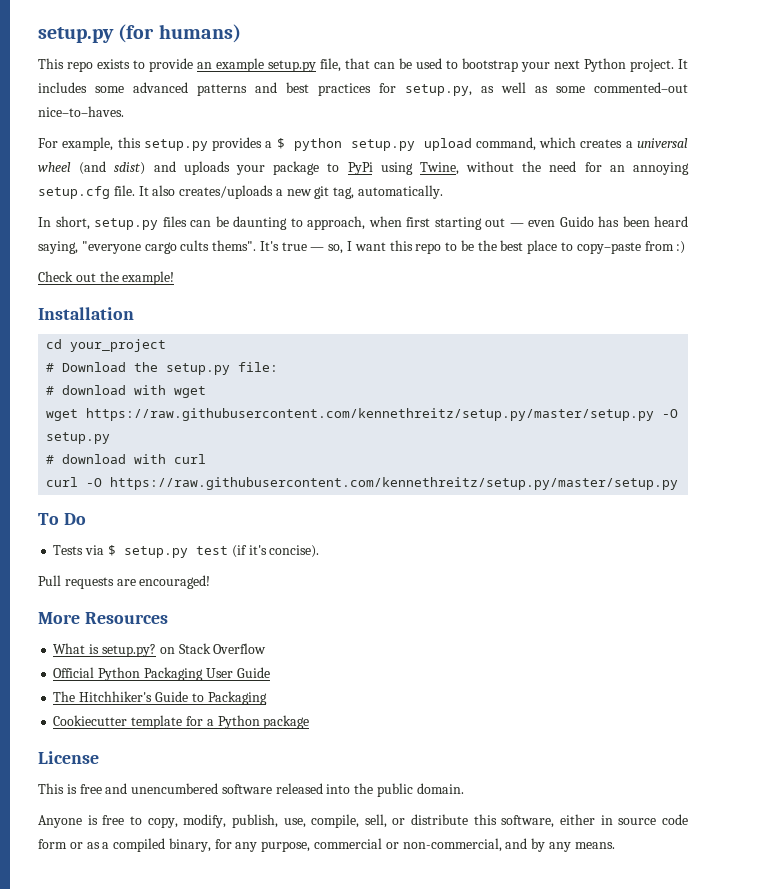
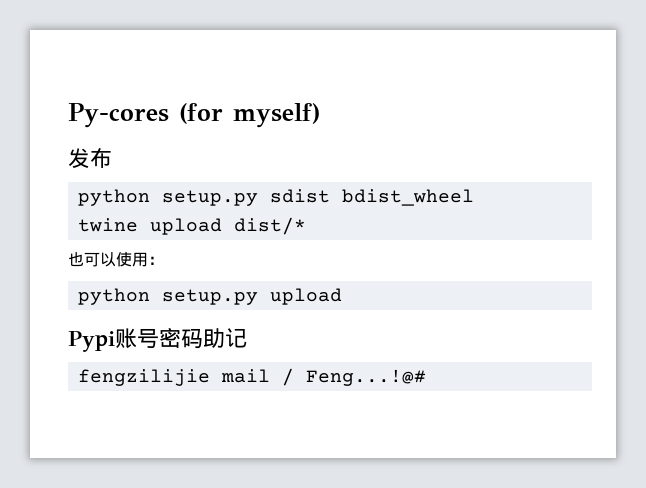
- setup.py (for humans)
- This repo exists to provide an example setup.py file, that can be used to bootstrap your next Python project. It includes some advanced patterns and best practices for setup.py, as well as some commented–out nice–to–haves.
- For example, this setup.py provides a $ python setup.py upload command, which creates a universal wheel (and sdist) and uploads your package to PyPi using Twine, without the need for an annoying setup.cfg file. It also creates/uploads a new git tag, automatically.
- In short, setup.py files can be daunting to approach, when first starting out — even Guido has been heard saying, "everyone cargo cults thems". It's true — so, I want this repo to be the best place to copy–paste from :)
- Check out the example!
- Installation
- cd your_project
- # Download the setup.py file:
- # download with wget
- wget https://raw.githubusercontent.com/kennethreitz/setup.py/master/setup.py -O setup.py
- # download with curl
- curl -O https://raw.githubusercontent.com/kennethreitz/setup.py/master/setup.py
- To Do
- Tests via $ setup.py test (if it's concise).
- Pull requests are encouraged!
- More Resources
- What is setup.py? on Stack Overflow
- Official Python Packaging User Guide
- The Hitchhiker's Guide to Packaging
- Cookiecutter template for a Python package
- License
- This is free and unencumbered software released into the public domain.
- Anyone is free to copy, modify, publish, use, compile, sell, or distribute this software, either in source code form or as a compiled binary, for any purpose, commercial or non-commercial, and by any means.
+ Py-cores (for myself)
+ 发布
+ python setup.py sdist bdist_wheel
+ twine upload dist/*
+ 也可以使用：
+ python setup.py upload
+ Pypi账号密码助记
+ fengzilijie mail / Feng...!@#

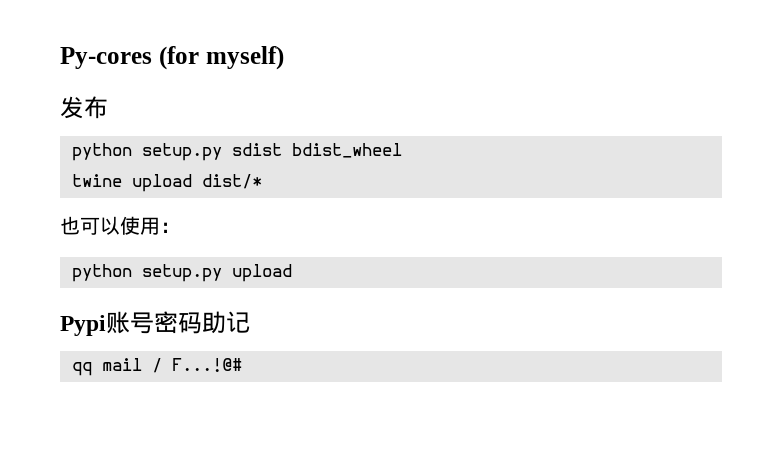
- fengzilijie mail / Feng...!@#
+ qq mail / F...!@#

